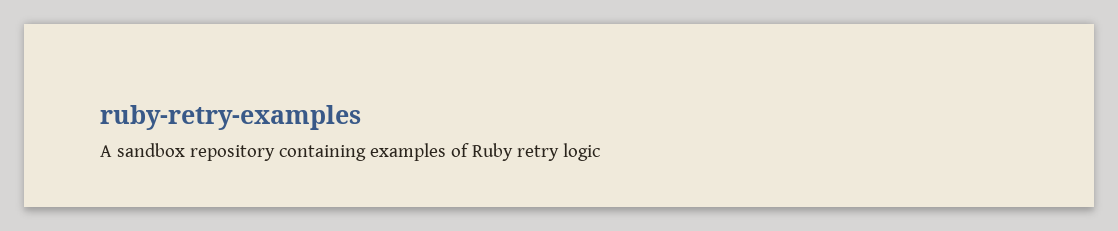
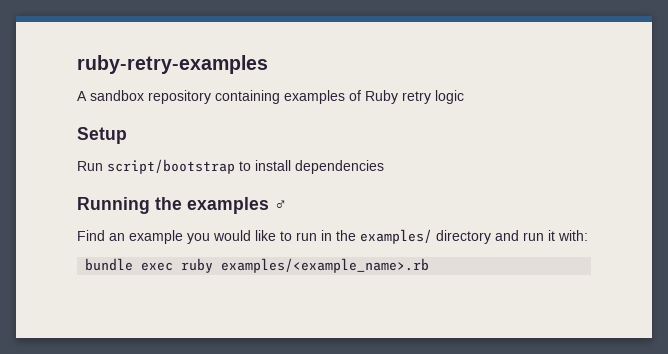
+ Setup
+ Run script/bootstrap to install dependencies
+ Running the examples ♂
+ Find an example you would like to run in the examples/ directory and run it with:
+ bundle exec ruby examples/<example_name>.rb

